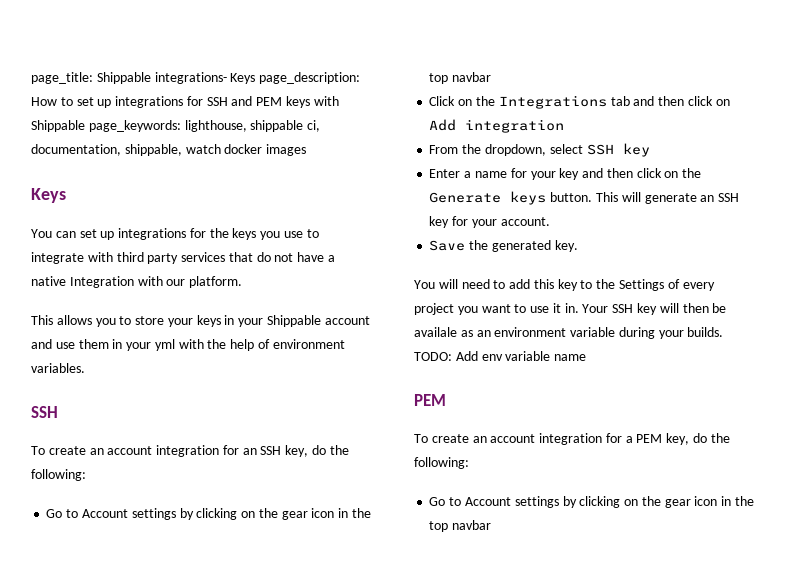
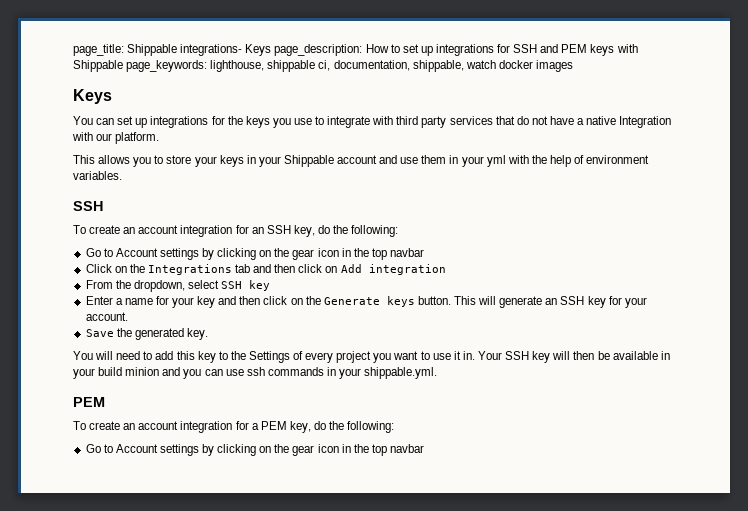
- Your SSH key will then be availale as an environment variable during your builds. TODO: Add env variable name
+ Your SSH key will then be available in your build minion and you can use ssh commands in your shippable.yml.

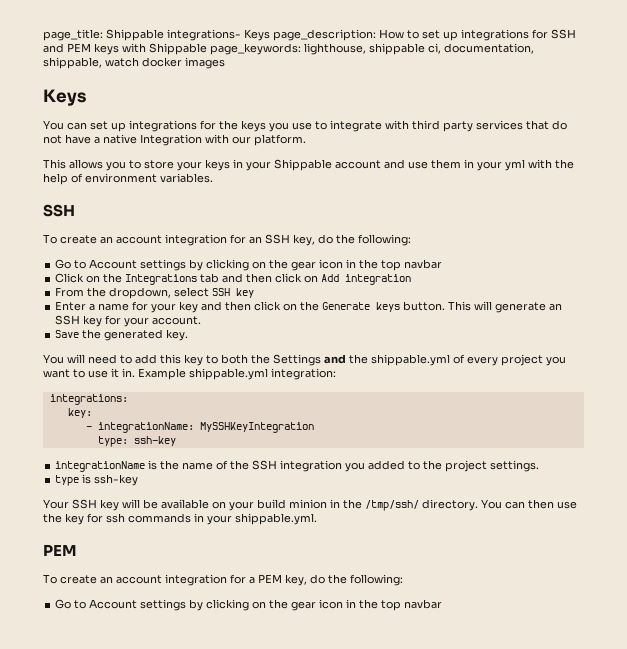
- You will need to add this key to the Settings of every project you want to use it in. Your SSH key will then be available in your build minion and you can use ssh commands in your shippable.yml.
+ You will need to add this key to both the Settings and the shippable.yml of every project you want to use it in. Example shippable.yml integration:
+ integrations:
+ key:
+ - integrationName: MySSHKeyIntegration
+ type: ssh-key
+ integrationName is the name of the SSH integration you added to the project settings.
+ type is ssh-key
+ Your SSH key will be available on your build minion in the /tmp/ssh/ directory. You can then use the key for ssh commands in your shippable.yml.

